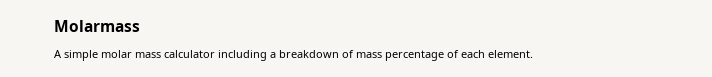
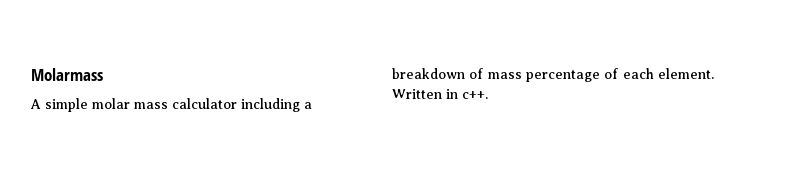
+ Written in c++.

